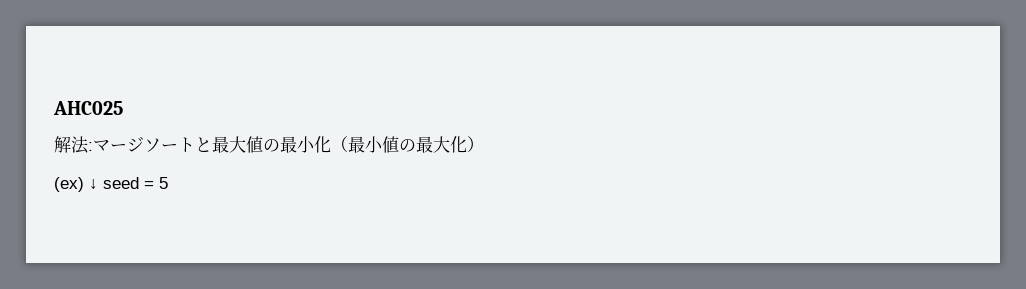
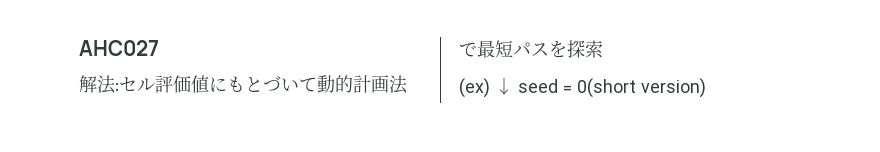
- AHC025
+ AHC027
- 解法:マージソートと最大値の最小化（最小値の最大化）
+ 解法:セル評価値にもとづいて動的計画法で最短パスを探索
- (ex) ↓ seed = 5
+ (ex) ↓ seed = 0(short version)

